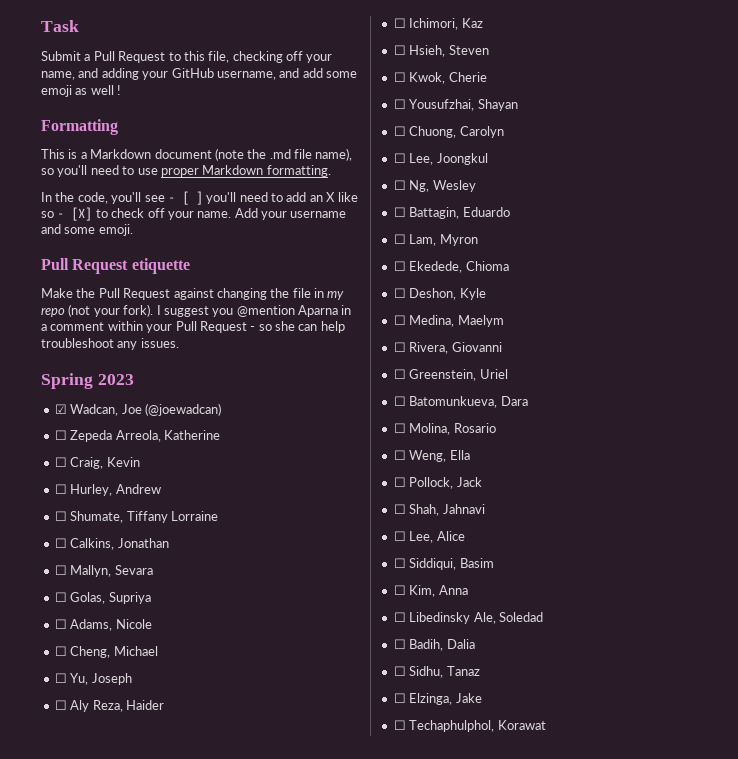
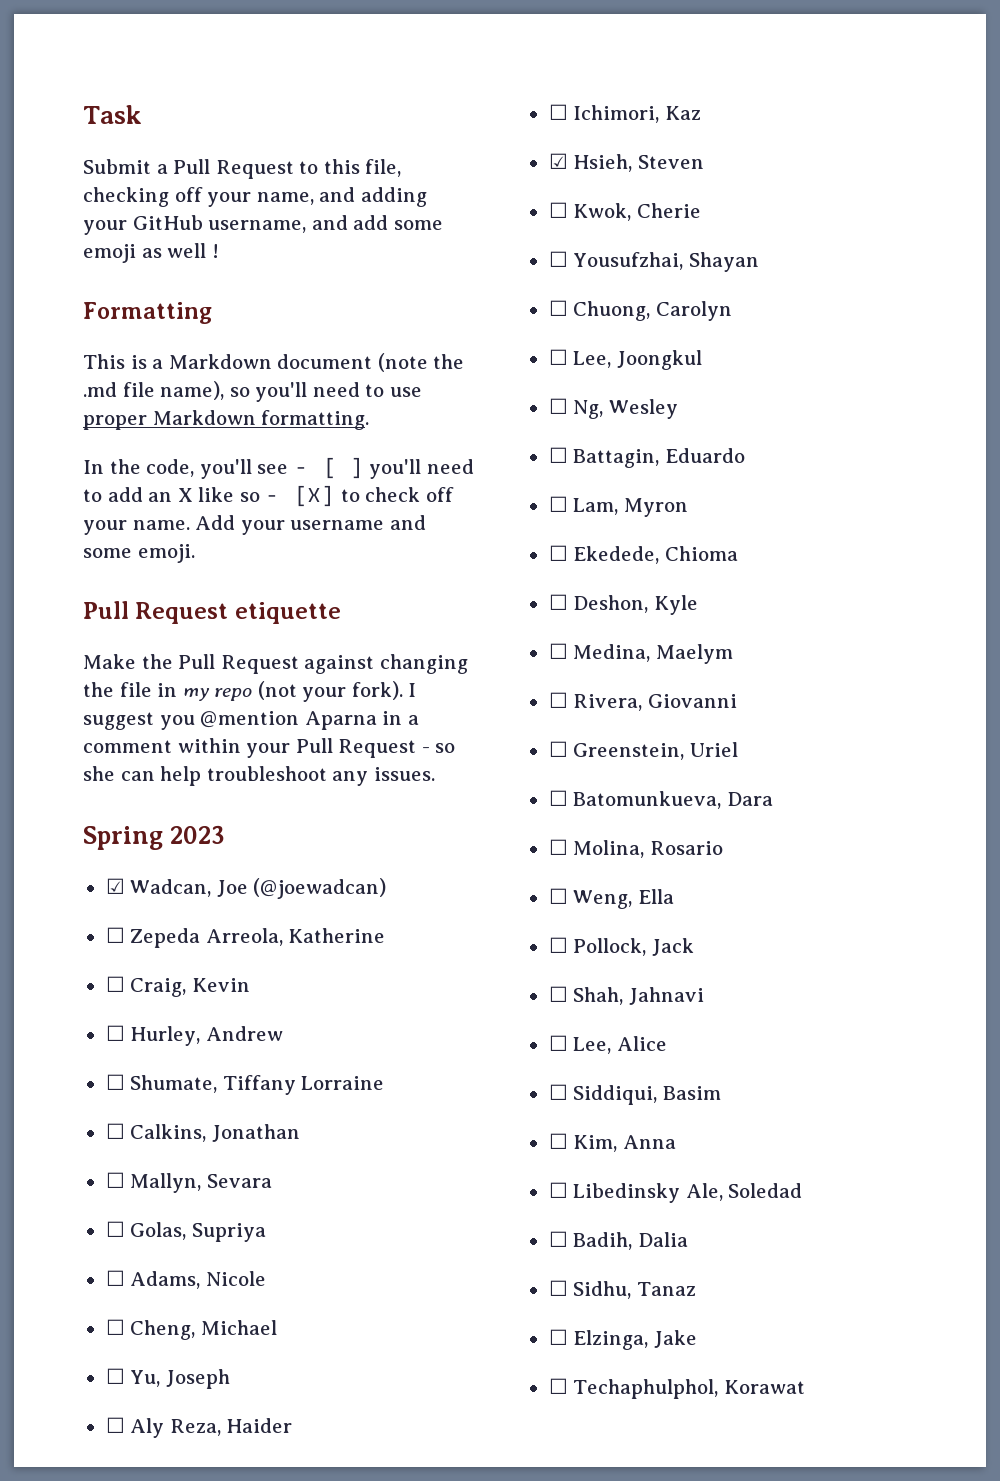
- ☐ Hsieh, Steven
+ ☑ Hsieh, Steven

